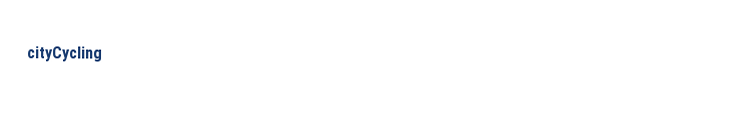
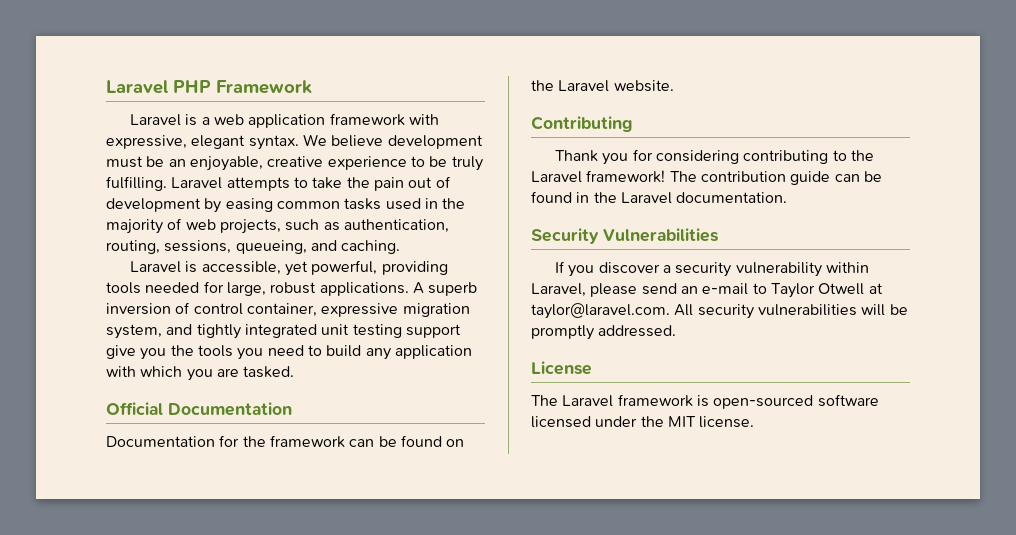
- cityCycling
+ Laravel PHP Framework
+ Laravel is a web application framework with expressive, elegant syntax. We believe development must be an enjoyable, creative experience to be truly fulfilling. Laravel attempts to take the pain out of development by easing common tasks used in the majority of web projects, such as authentication, routing, sessions, queueing, and caching.
+ Laravel is accessible, yet powerful, providing tools needed for large, robust applications. A superb inversion of control container, expressive migration system, and tightly integrated unit testing support give you the tools you need to build any application with which you are tasked.
+ Official Documentation
+ Documentation for the framework can be found on the Laravel website.
+ Contributing
+ Thank you for considering contributing to the Laravel framework! The contribution guide can be found in the Laravel documentation.
+ Security Vulnerabilities
+ If you discover a security vulnerability within Laravel, please send an e-mail to Taylor Otwell at taylor@laravel.com. All security vulnerabilities will be promptly addressed.
+ License
+ The Laravel framework is open-sourced software licensed under the MIT license.

